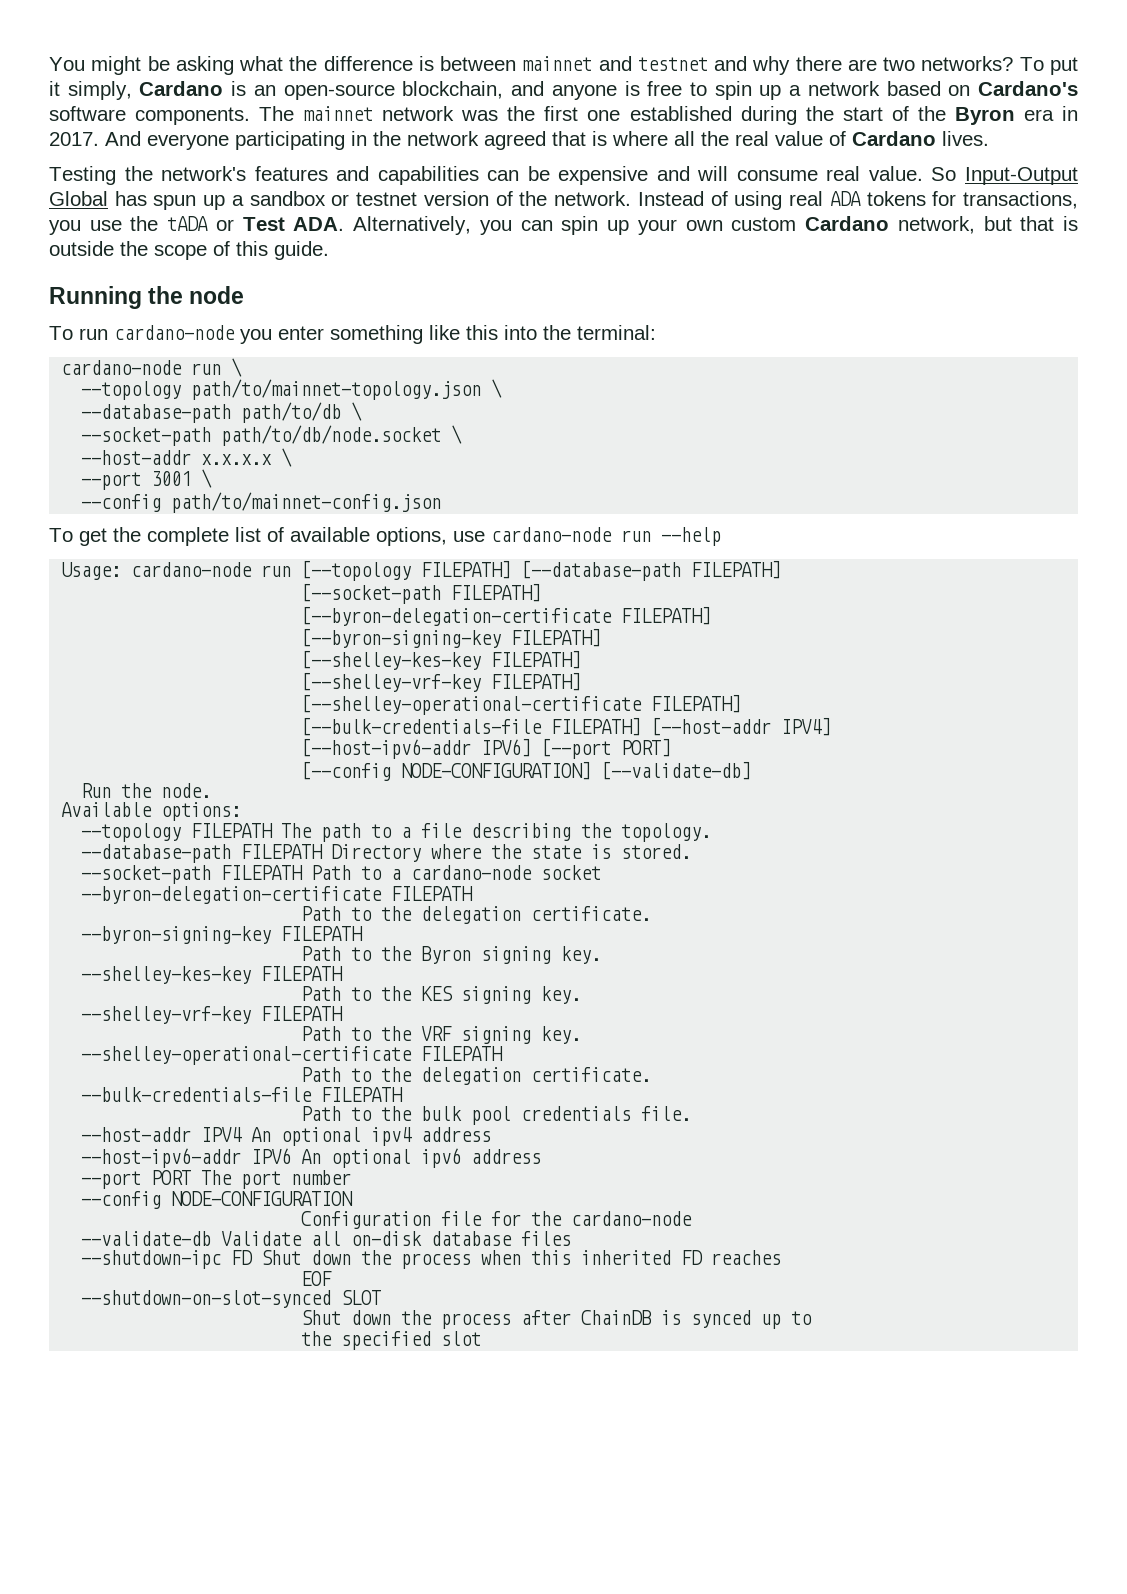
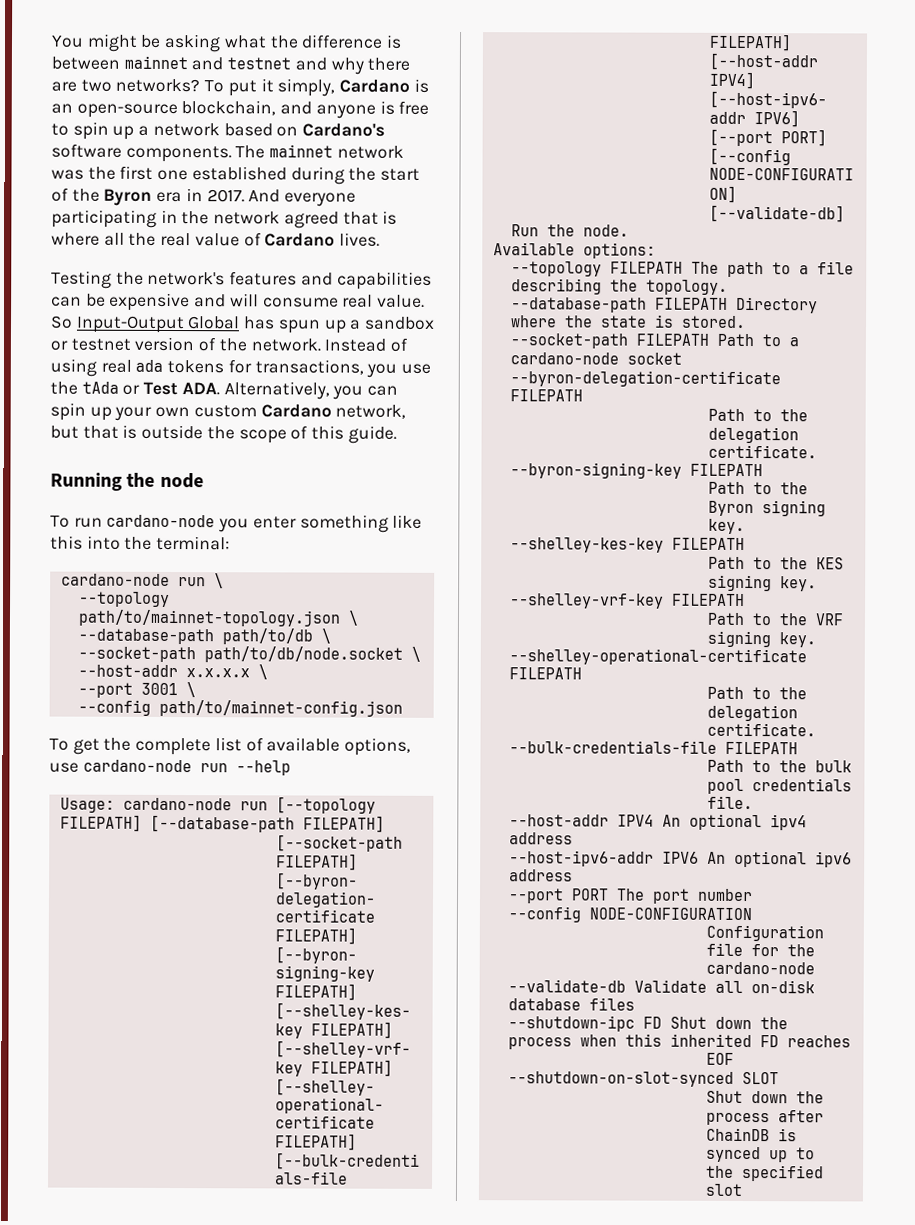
- Instead of using real ADA tokens for transactions, you use the tADA or Test ADA. Alternatively, you can spin up your own custom Cardano network, but that is outside the scope of this guide.
+ Instead of using real ada tokens for transactions, you use the tAda or Test ADA. Alternatively, you can spin up your own custom Cardano network, but that is outside the scope of this guide.

